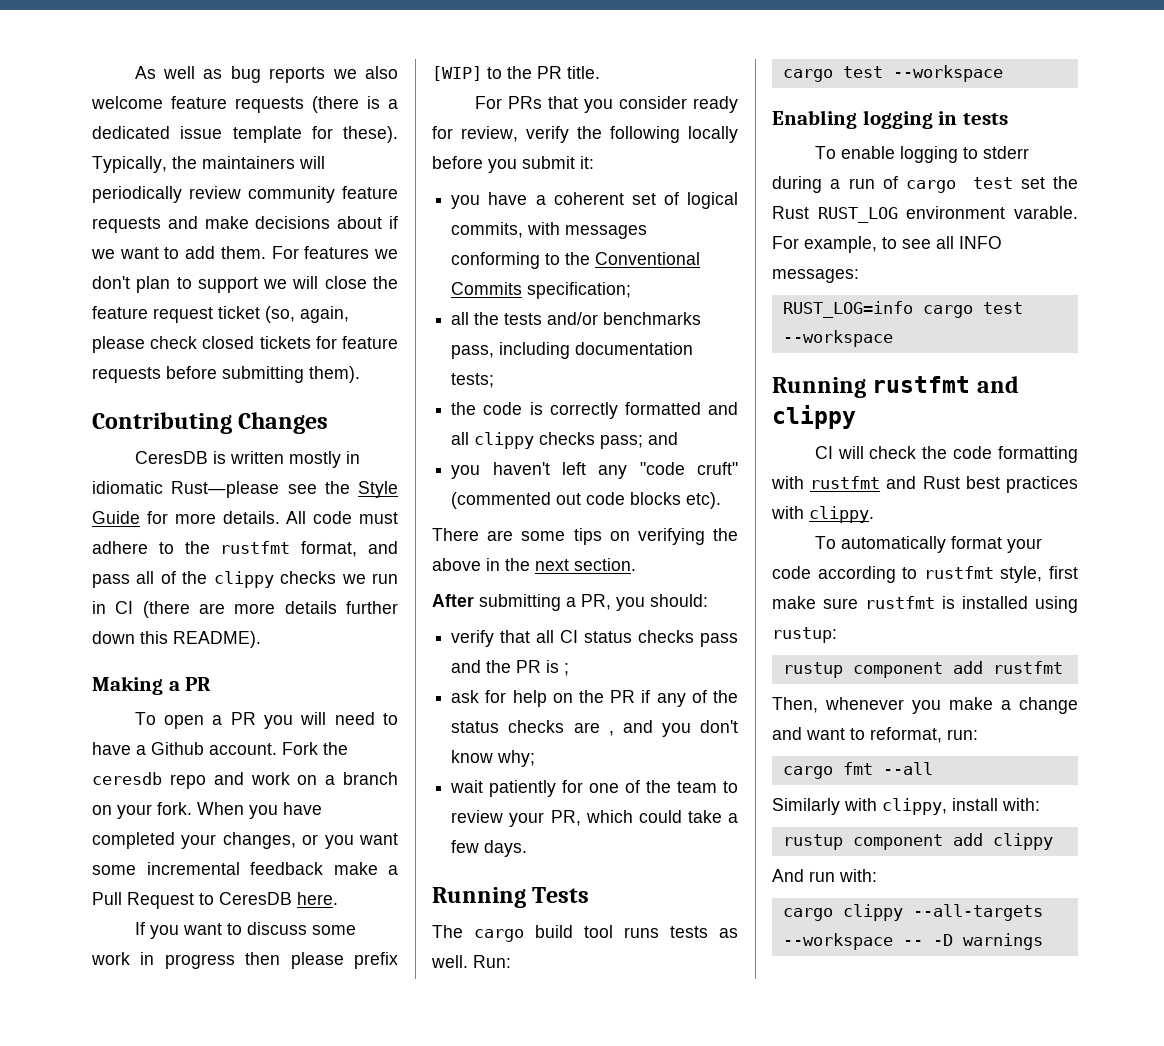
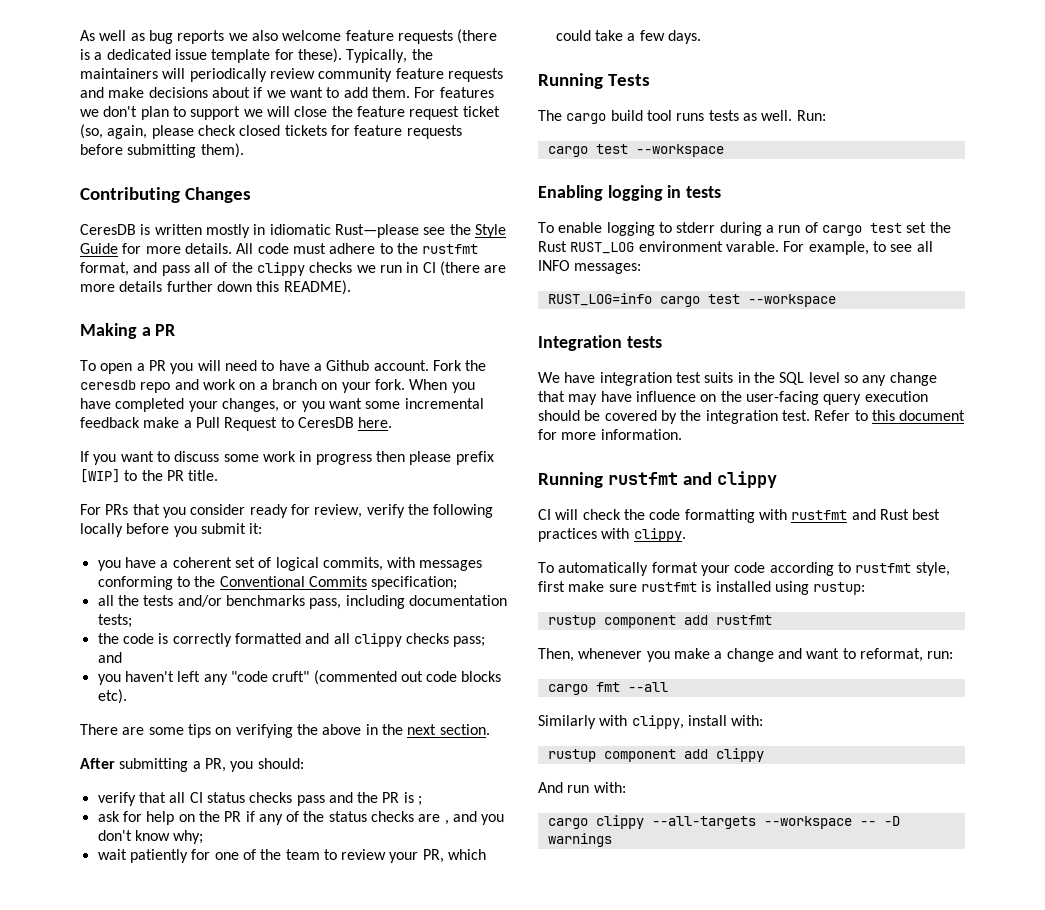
+ Integration tests
+ We have integration test suits in the SQL level so any change that may have influence on the user-facing query execution should be covered by the integration test. Refer to this document for more information.

